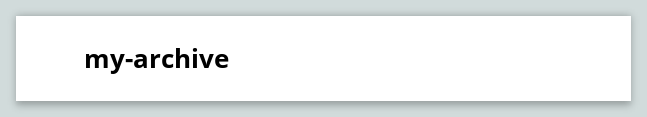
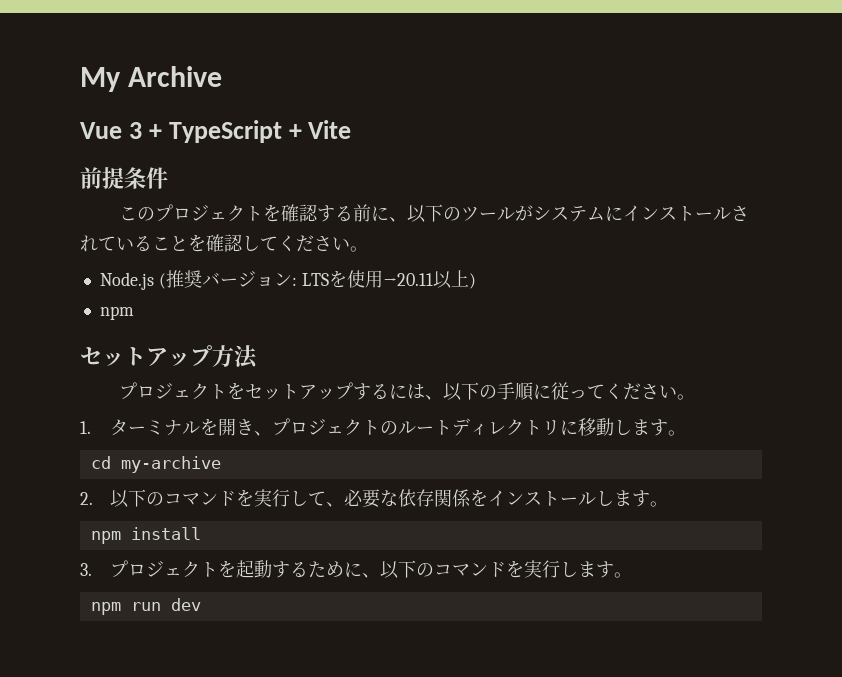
- my-archive
+ My Archive
+ Vue 3 + TypeScript + Vite
+ 前提条件
+ このプロジェクトを確認する前に、以下のツールがシステムにインストールされていることを確認してください。
+ Node.js (推奨バージョン: LTSを使用→20.11以上)
+ npm
+ セットアップ方法
+ プロジェクトをセットアップするには、以下の手順に従ってください。
+ 1.ターミナルを開き、プロジェクトのルートディレクトリに移動します。
+ cd my-archive
+ 2.以下のコマンドを実行して、必要な依存関係をインストールします。
+ npm install
+ 3.プロジェクトを起動するために、以下のコマンドを実行します。
+ npm run dev

